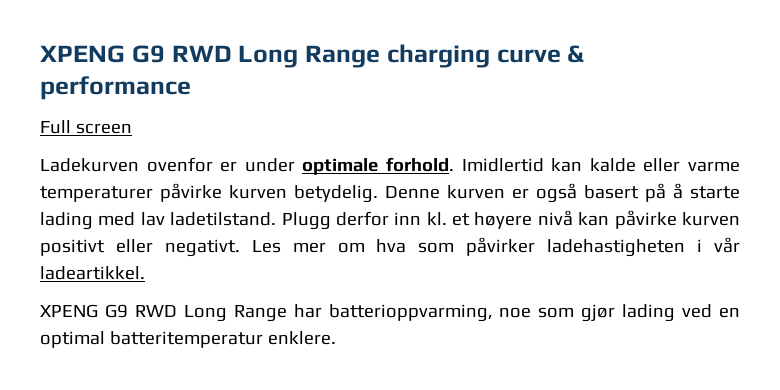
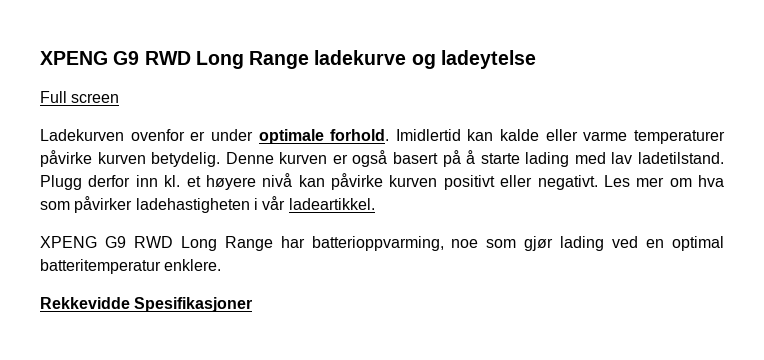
- XPENG G9 RWD Long Range charging curve & performance
+ XPENG G9 RWD Long Range ladekurve og ladeytelse
+ Rekkevidde Spesifikasjoner

